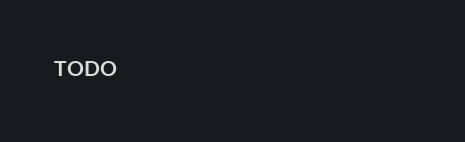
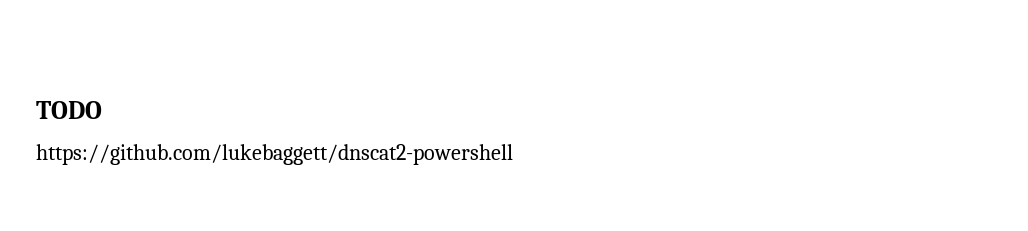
+ https://github.com/lukebaggett/dnscat2-powershell

